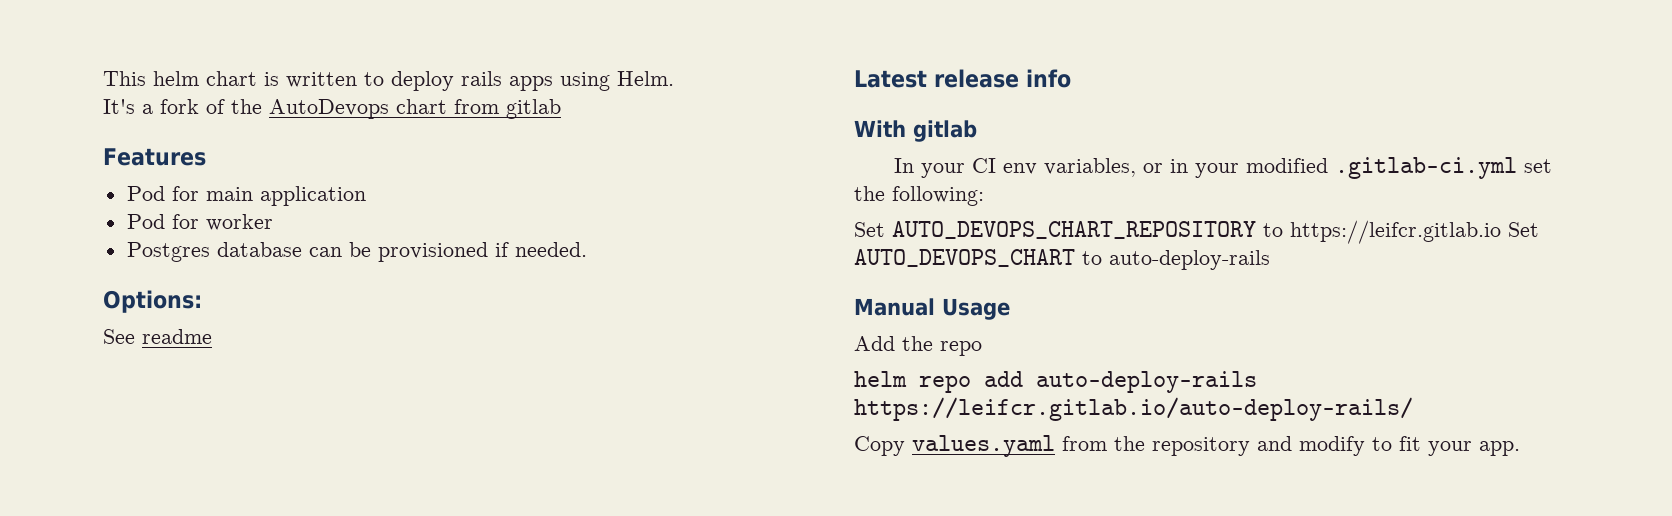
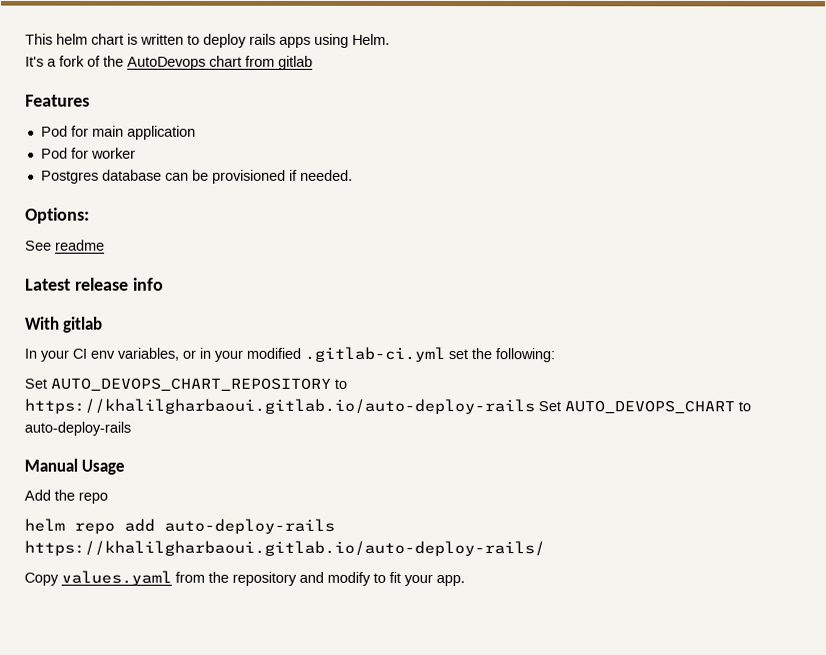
- Set AUTO_DEVOPS_CHART_REPOSITORY to https://leifcr.gitlab.io Set AUTO_DEVOPS_CHART to auto-deploy-rails
+ Set AUTO_DEVOPS_CHART_REPOSITORY to https://khalilgharbaoui.gitlab.io/auto-deploy-rails Set AUTO_DEVOPS_CHART to auto-deploy-rails
- helm repo add auto-deploy-rails https://leifcr.gitlab.io/auto-deploy-rails/
+ helm repo add auto-deploy-rails https://khalilgharbaoui.gitlab.io/auto-deploy-rails/

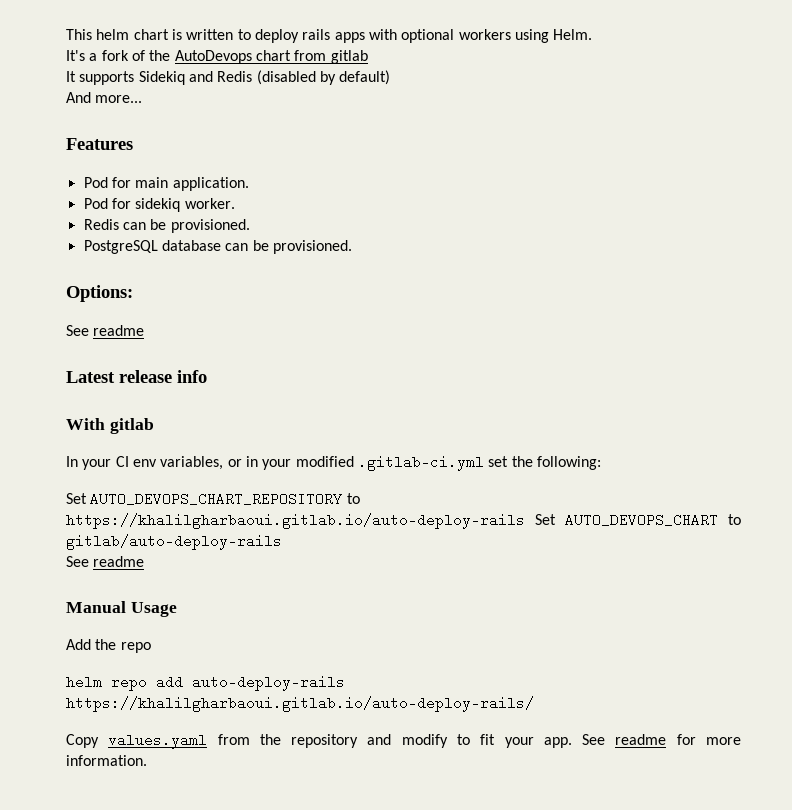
- This helm chart is written to deploy rails apps using Helm.
+ This helm chart is written to deploy rails apps with optional workers using Helm.
+ It supports Sidekiq and Redis (disabled by default)
+ And more...
- Pod for main application
- Pod for worker
- Postgres database can be provisioned if needed.
+ Pod for main application.
+ Pod for sidekiq worker.
+ Redis can be provisioned.
+ PostgreSQL database can be provisioned.
- Set AUTO_DEVOPS_CHART_REPOSITORY to https://khalilgharbaoui.gitlab.io/auto-deploy-rails Set AUTO_DEVOPS_CHART to auto-deploy-rails
+ Set AUTO_DEVOPS_CHART_REPOSITORY to https://khalilgharbaoui.gitlab.io/auto-deploy-rails Set AUTO_DEVOPS_CHART to gitlab/auto-deploy-rails
+ See readme
+ See readme for more information.

